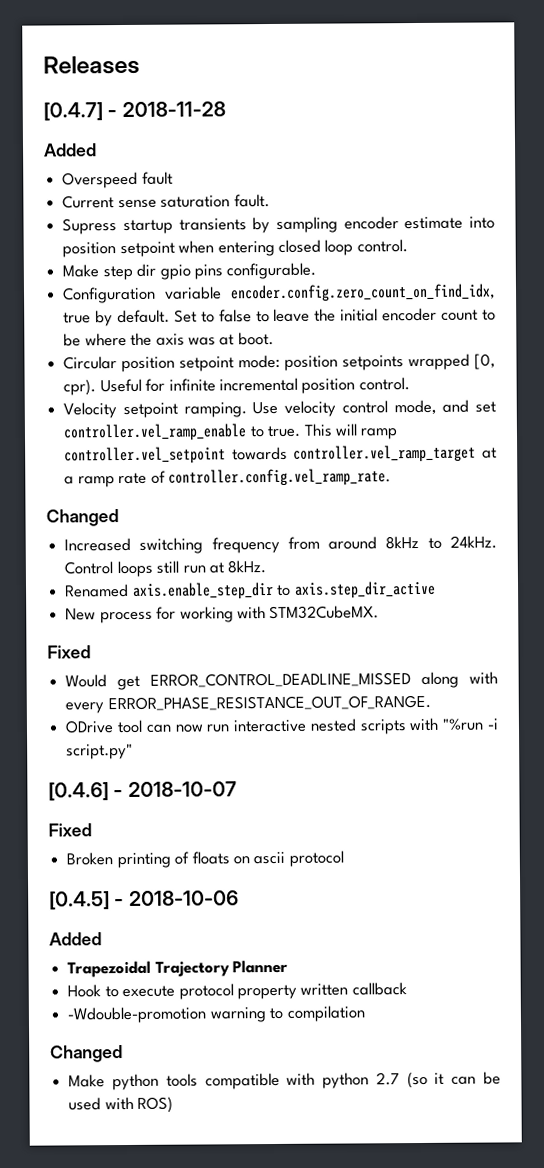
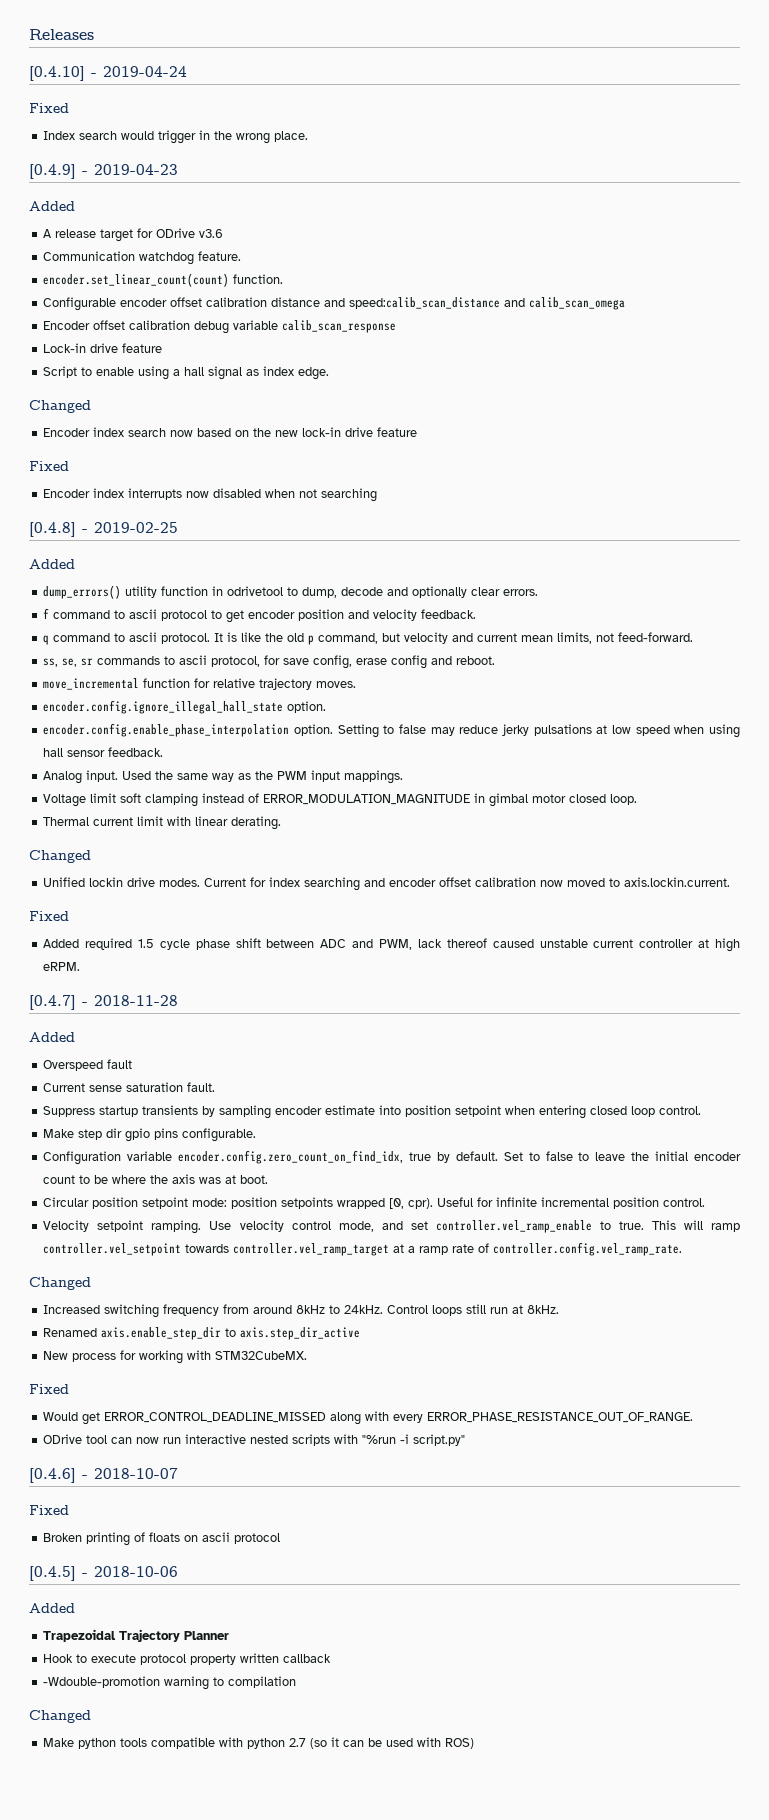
+ [0.4.10] - 2019-04-24
+ Fixed
+ Index search would trigger in the wrong place.
+ [0.4.9] - 2019-04-23
+ Added
+ A release target for ODrive v3.6
+ Communication watchdog feature.
+ encoder.set_linear_count(count) function.
+ Configurable encoder offset calibration distance and speed:calib_scan_distance and calib_scan_omega
+ Encoder offset calibration debug variable calib_scan_response
+ Lock-in drive feature
+ Script to enable using a hall signal as index edge.
+ Changed
+ Encoder index search now based on the new lock-in drive feature
+ Fixed
+ Encoder index interrupts now disabled when not searching
+ [0.4.8] - 2019-02-25
+ Added
+ dump_errors() utility function in odrivetool to dump, decode and optionally clear errors.
+ f command to ascii protocol to get encoder position and velocity feedback.
+ q command to ascii protocol. It is like the old p command, but velocity and current mean limits, not feed-forward.
+ ss, se, sr commands to ascii protocol, for save config, erase config and reboot.
+ move_incremental function for relative trajectory moves.
+ encoder.config.ignore_illegal_hall_state option.
+ encoder.config.enable_phase_interpolation option. Setting to false may reduce jerky pulsations at low speed when using hall sensor feedback.
+ Analog input. Used the same way as the PWM input mappings.
+ Voltage limit soft clamping instead of ERROR_MODULATION_MAGNITUDE in gimbal motor closed loop.
+ Thermal current limit with linear derating.
+ Changed
+ Unified lockin drive modes. Current for index searching and encoder offset calibration now moved to axis.lockin.current.
+ Fixed
+ Added required 1.5 cycle phase shift between ADC and PWM, lack thereof caused unstable current controller at high eRPM.
- Supress startup transients by sampling encoder estimate into position setpoint when entering closed loop control.
+ Suppress startup transients by sampling encoder estimate into position setpoint when entering closed loop control.

